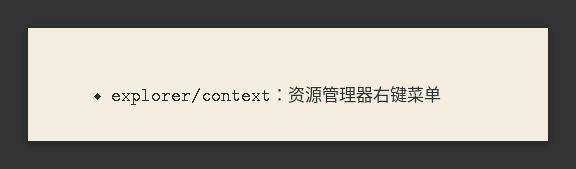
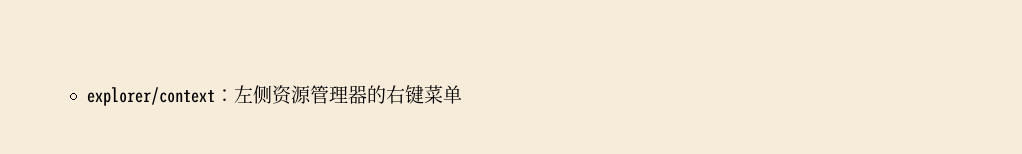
- explorer/context：资源管理器右键菜单
+ explorer/context：左侧资源管理器的右键菜单

